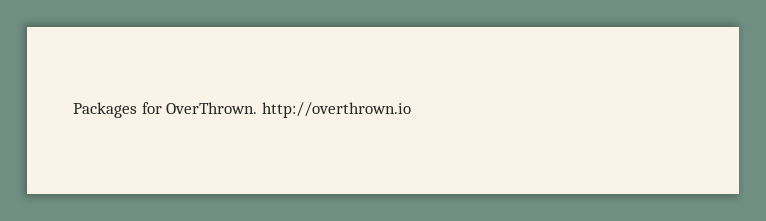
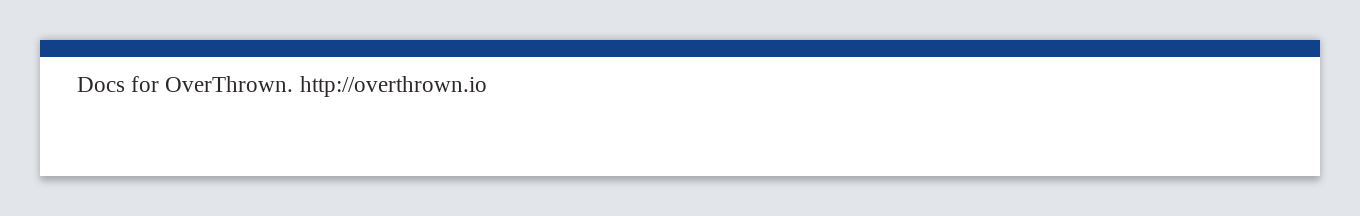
- Packages for OverThrown. http://overthrown.io
+ Docs for OverThrown. http://overthrown.io

